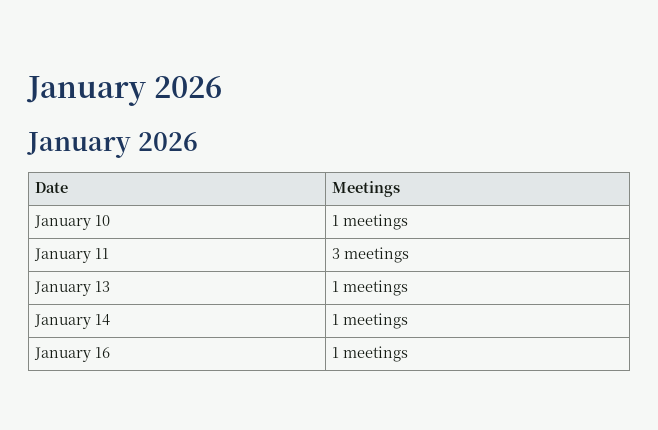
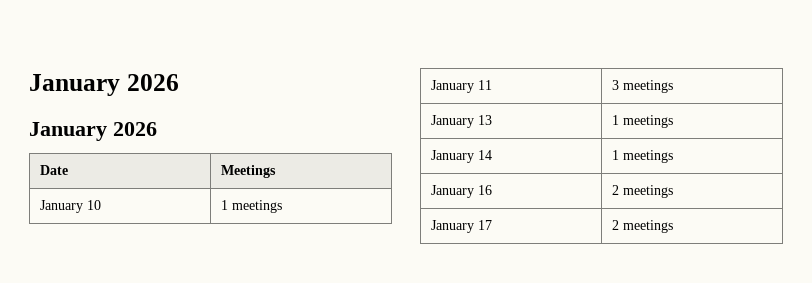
- January 16 | 1 meetings
+ January 16 | 2 meetings
+ January 17 | 2 meetings

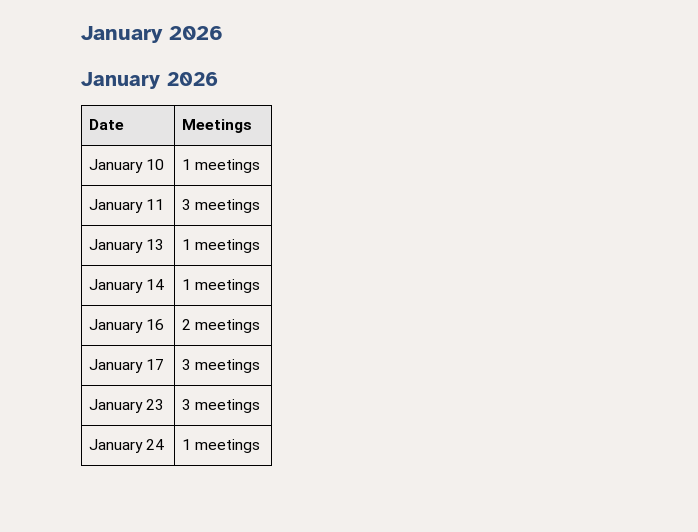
- January 17 | 2 meetings
+ January 17 | 3 meetings
+ January 23 | 3 meetings
+ January 24 | 1 meetings

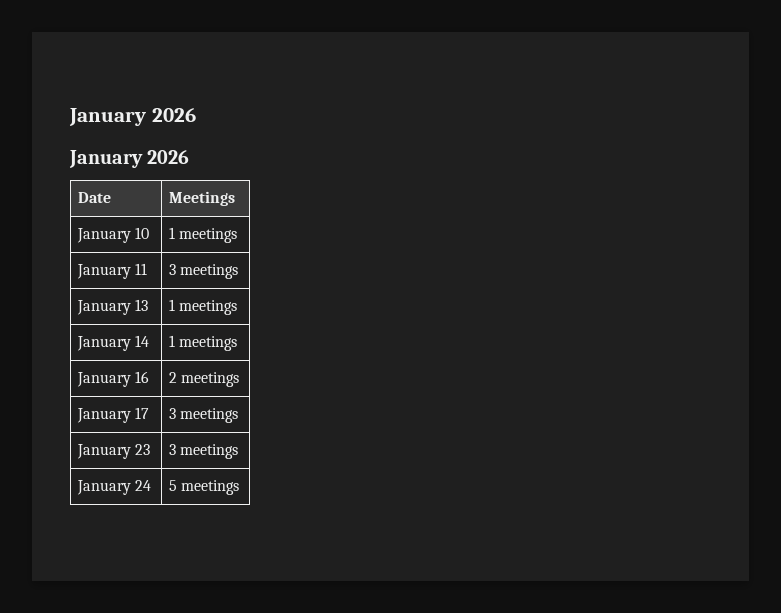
- January 24 | 1 meetings
+ January 24 | 5 meetings

